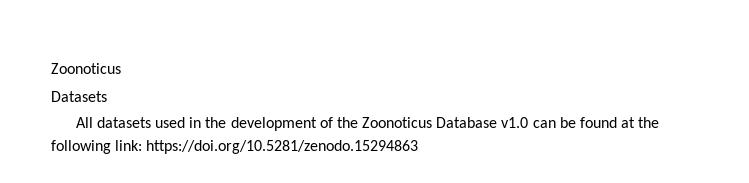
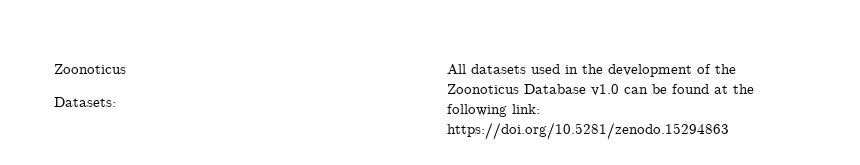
- Datasets
+ Datasets:

